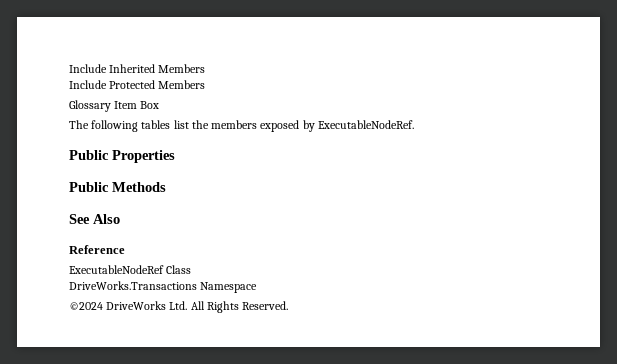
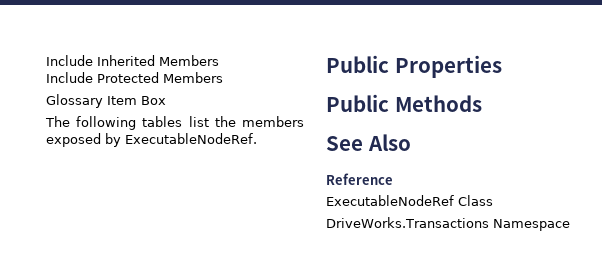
- ©2024 DriveWorks Ltd. All Rights Reserved.

